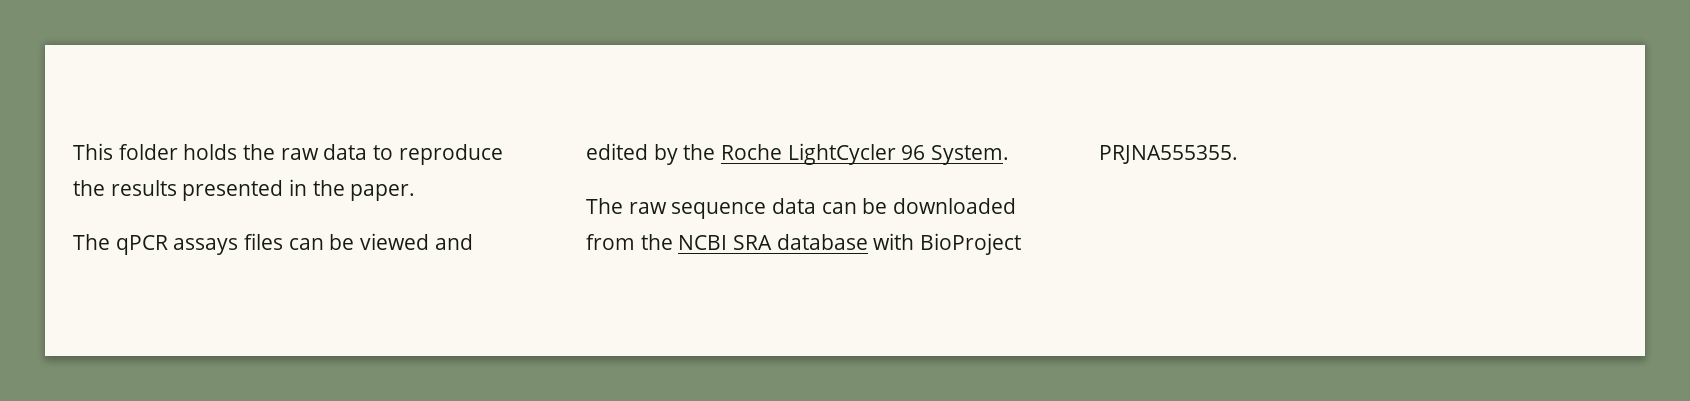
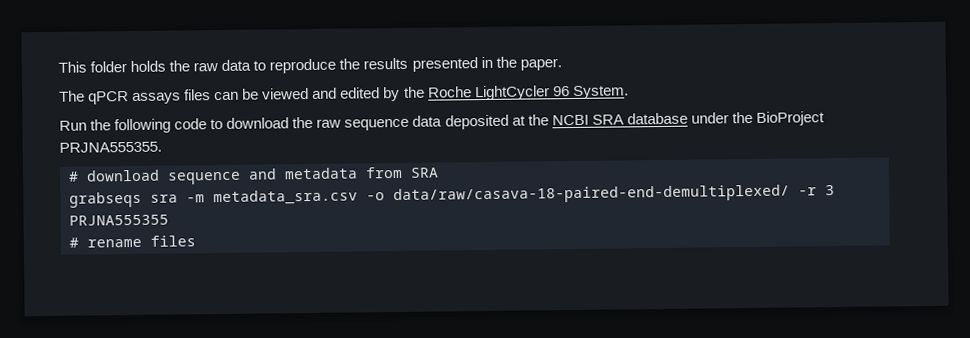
- The raw sequence data can be downloaded from the NCBI SRA database with BioProject PRJNA555355.
+ Run the following code to download the raw sequence data deposited at the NCBI SRA database under the BioProject PRJNA555355.
+ # download sequence and metadata from SRA
+ grabseqs sra -m metadata_sra.csv -o data/raw/casava-18-paired-end-demultiplexed/ -r 3 PRJNA555355
+ # rename files

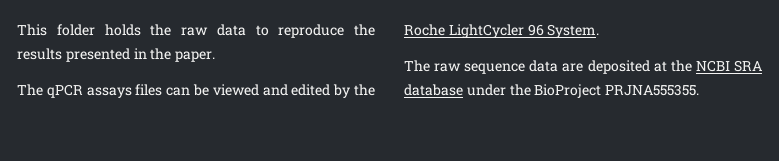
- Run the following code to download the raw sequence data deposited at the NCBI SRA database under the BioProject PRJNA555355.
+ The raw sequence data are deposited at the NCBI SRA database under the BioProject PRJNA555355.
- # download sequence and metadata from SRA
- grabseqs sra -m metadata_sra.csv -o data/raw/casava-18-paired-end-demultiplexed/ -r 3 PRJNA555355
- # rename files

